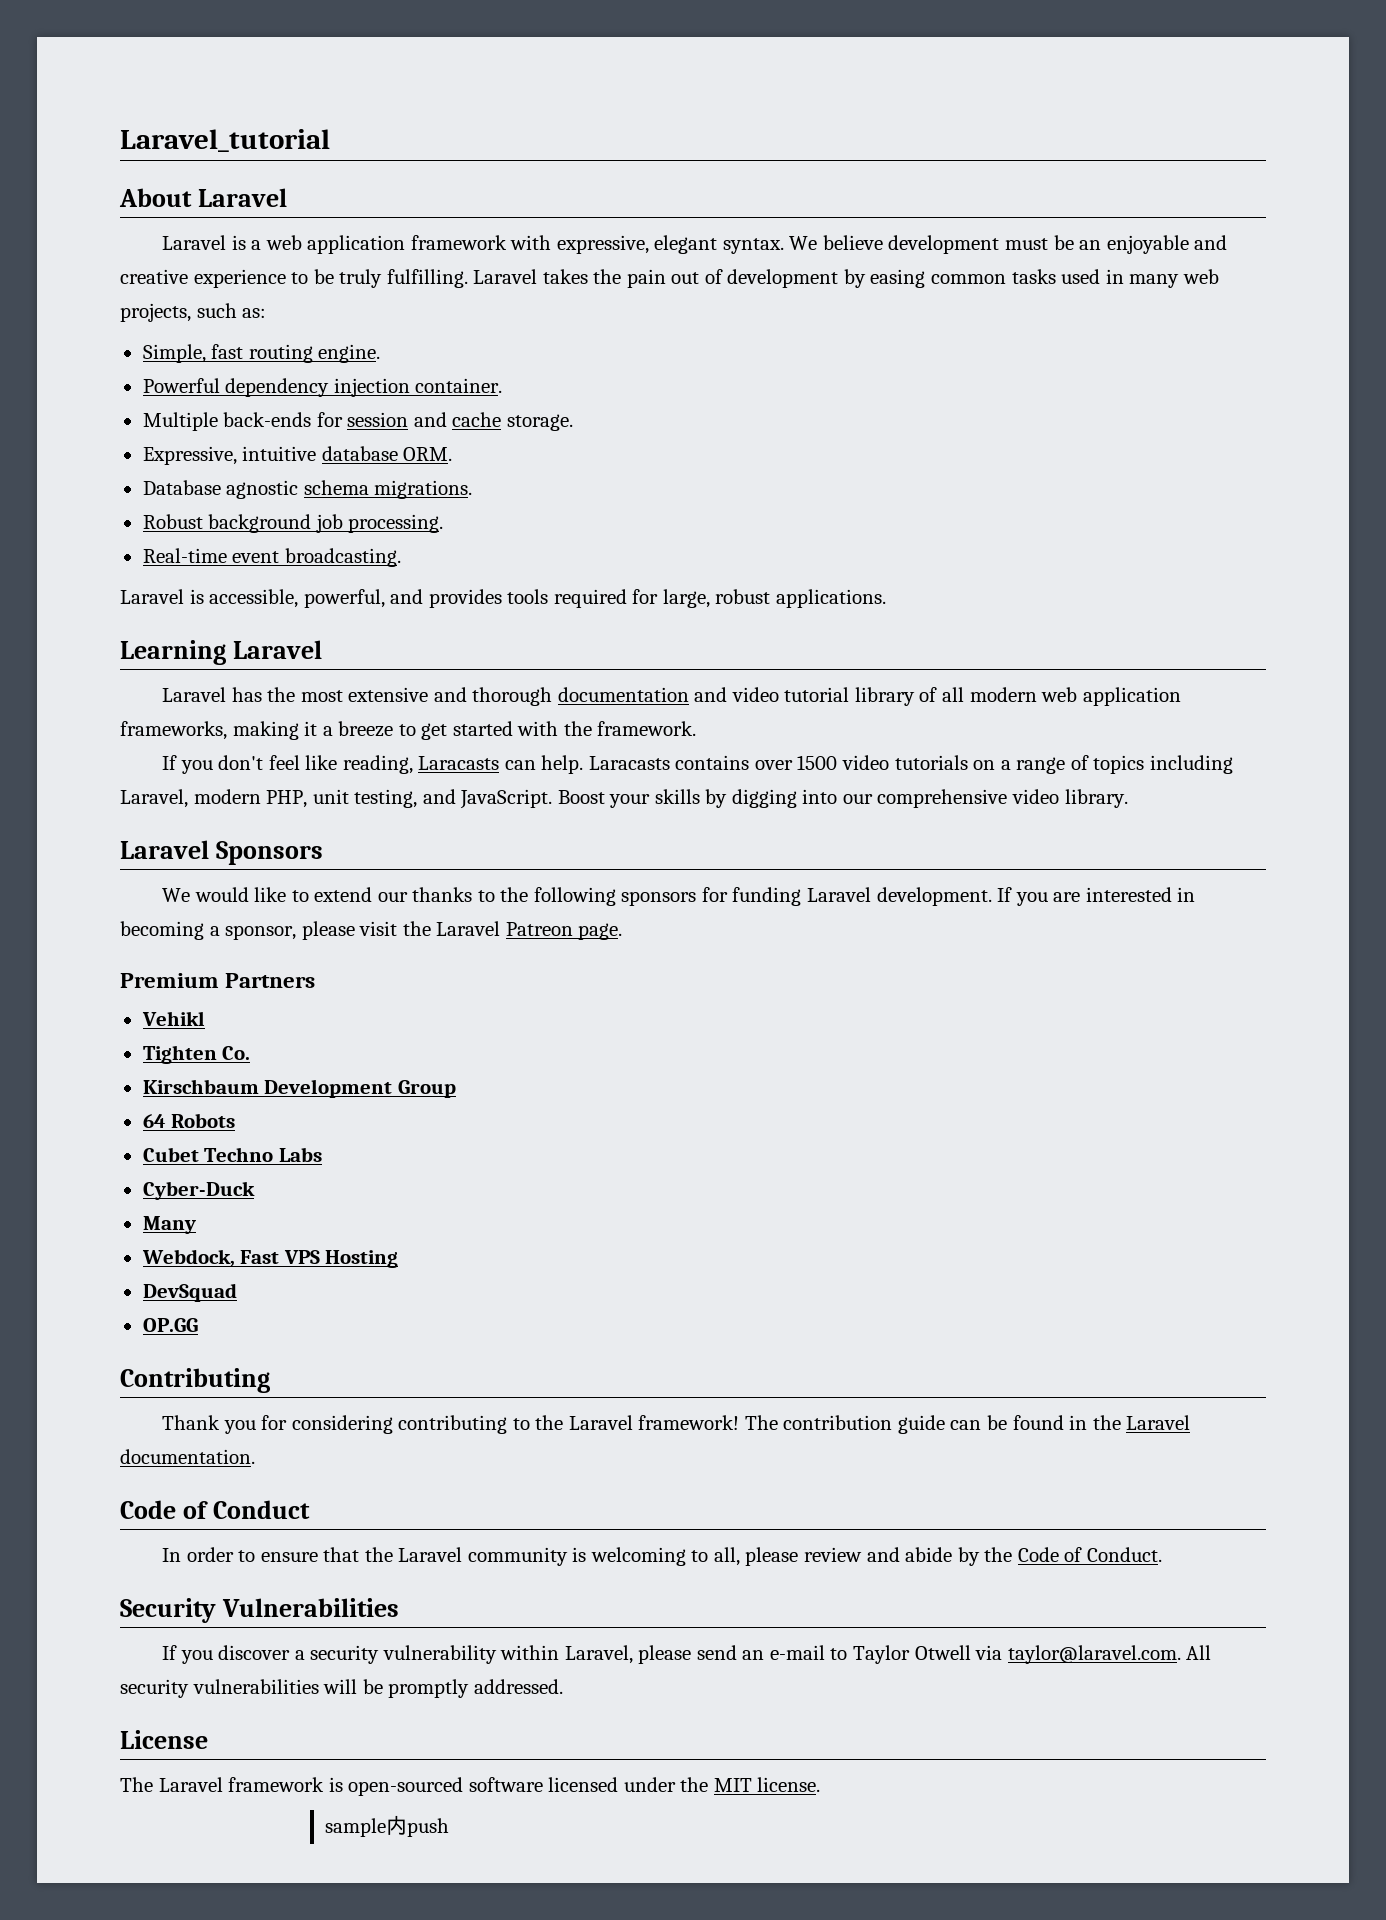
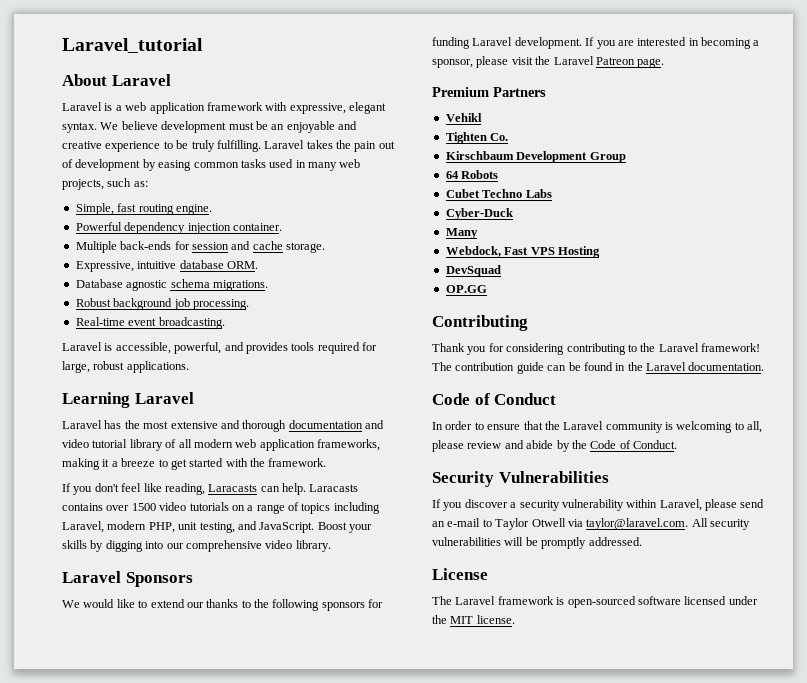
- sample内push

